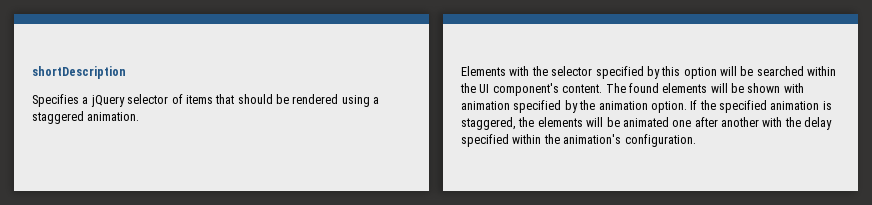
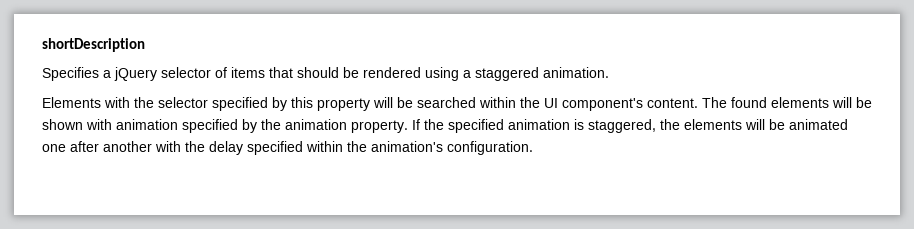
- Elements with the selector specified by this option will be searched within the UI component's content.
+ Elements with the selector specified by this property will be searched within the UI component's content.
- The found elements will be shown with animation specified by the animation option.
+ The found elements will be shown with animation specified by the animation property.

